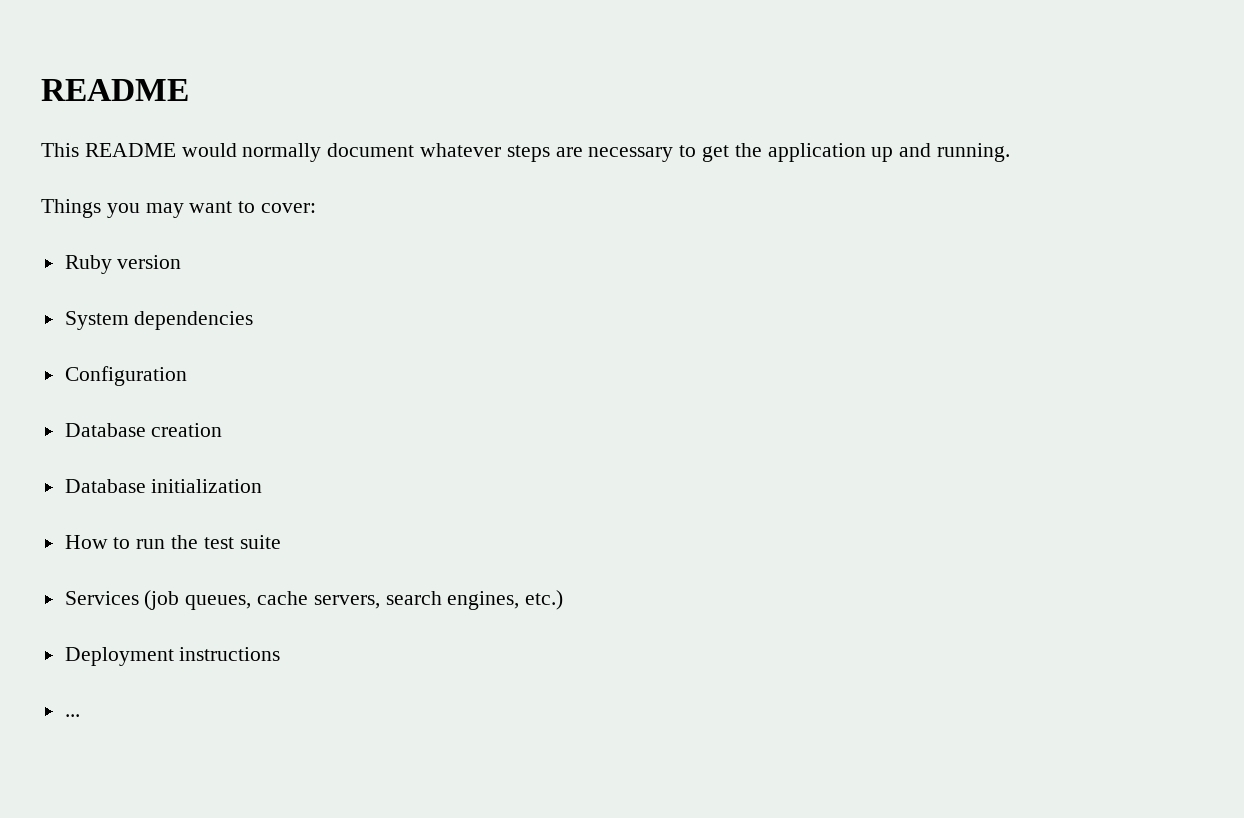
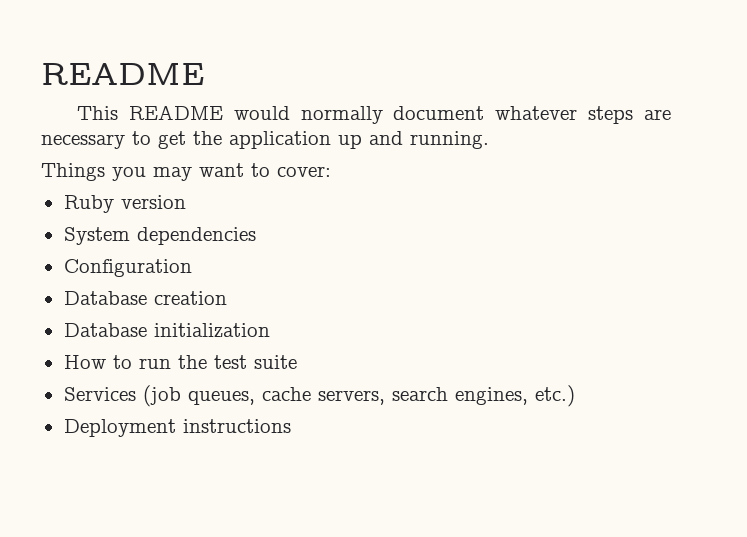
- ...

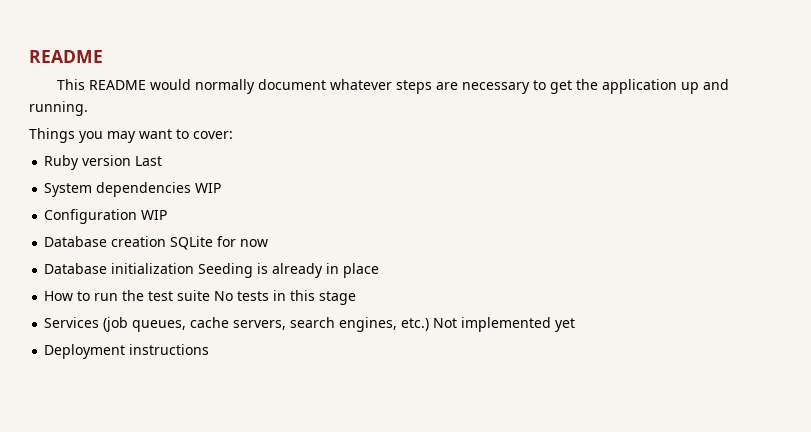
- Ruby version
+ Ruby version Last
- System dependencies
+ System dependencies WIP
- Configuration
+ Configuration WIP
- Database creation
+ Database creation SQLite for now
- Database initialization
+ Database initialization Seeding is already in place
- How to run the test suite
+ How to run the test suite No tests in this stage
- Services (job queues, cache servers, search engines, etc.)
+ Services (job queues, cache servers, search engines, etc.) Not implemented yet

